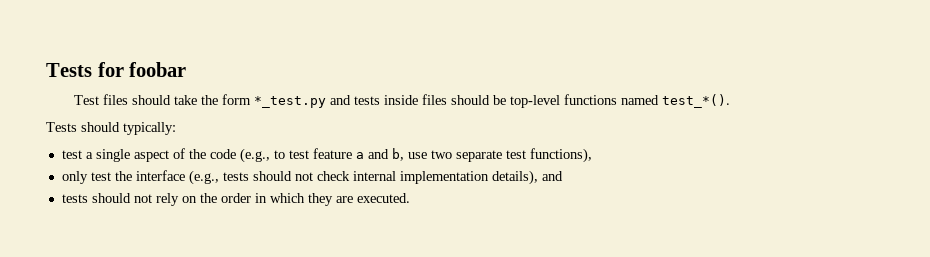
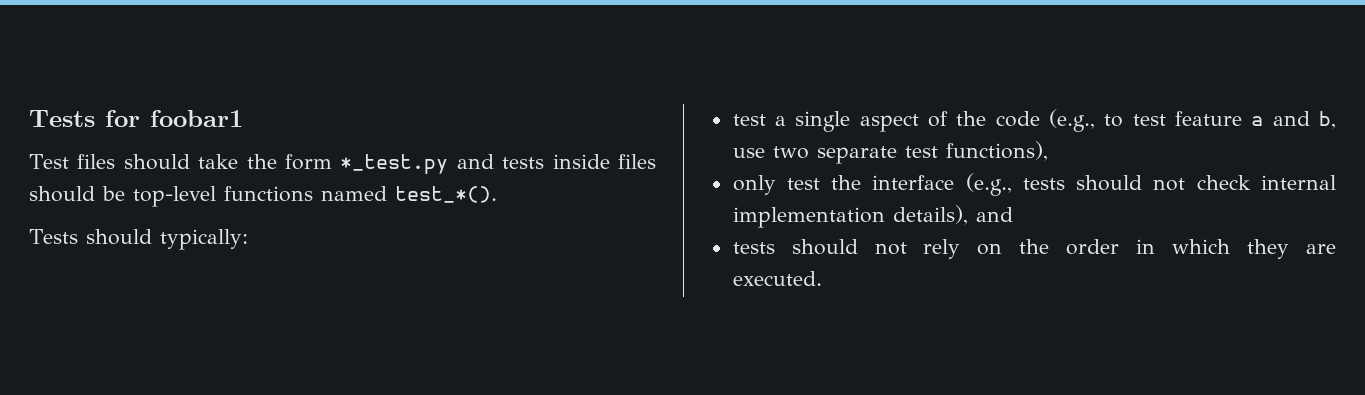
- Tests for foobar
+ Tests for foobar1

